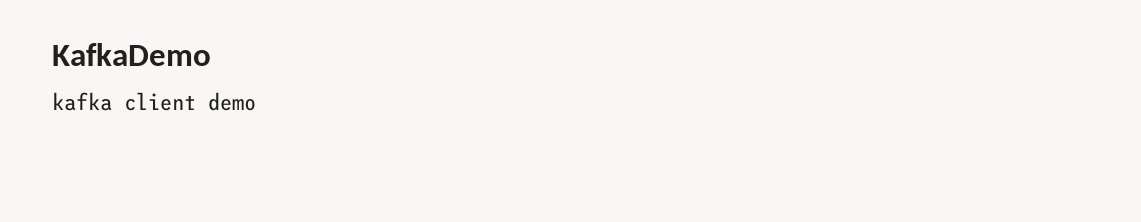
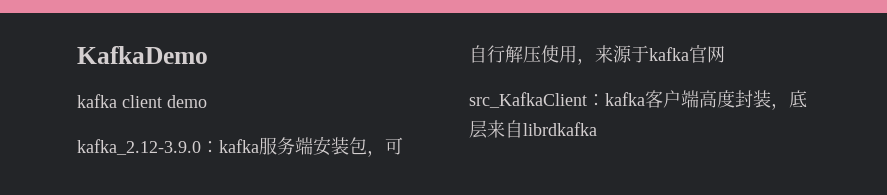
+ kafka_2.12-3.9.0：kafka服务端安装包，可自行解压使用，来源于kafka官网
+ src_KafkaClient：kafka客户端高度封装，底层来自librdkafka

